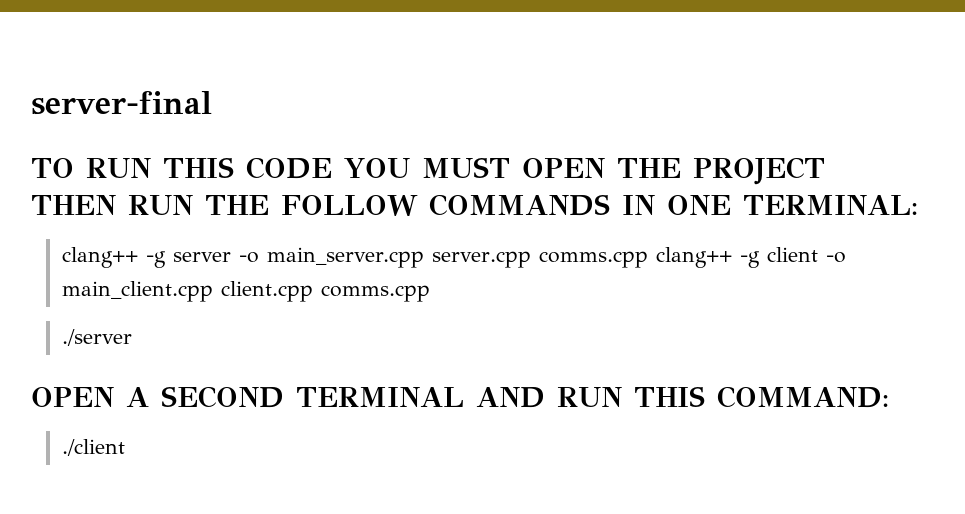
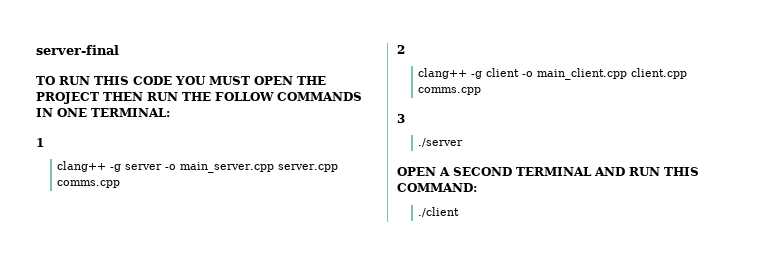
+ 1
- clang++ -g server -o main_server.cpp server.cpp comms.cpp clang++ -g client -o main_client.cpp client.cpp comms.cpp
+ clang++ -g server -o main_server.cpp server.cpp comms.cpp
+ 2
+ clang++ -g client -o main_client.cpp client.cpp comms.cpp
+ 3

